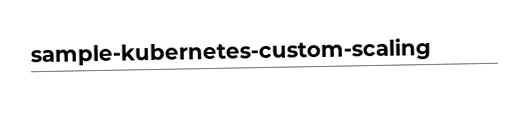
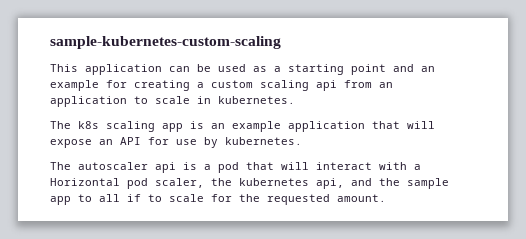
+ This application can be used as a starting point and an example for creating a custom scaling api from an application to scale in kubernetes.
+ The k8s scaling app is an example application that will expose an API for use by kubernetes.
+ The autoscaler api is a pod that will interact with a Horizontal pod scaler, the kubernetes api, and the sample app to all if to scale for the requested amount.

